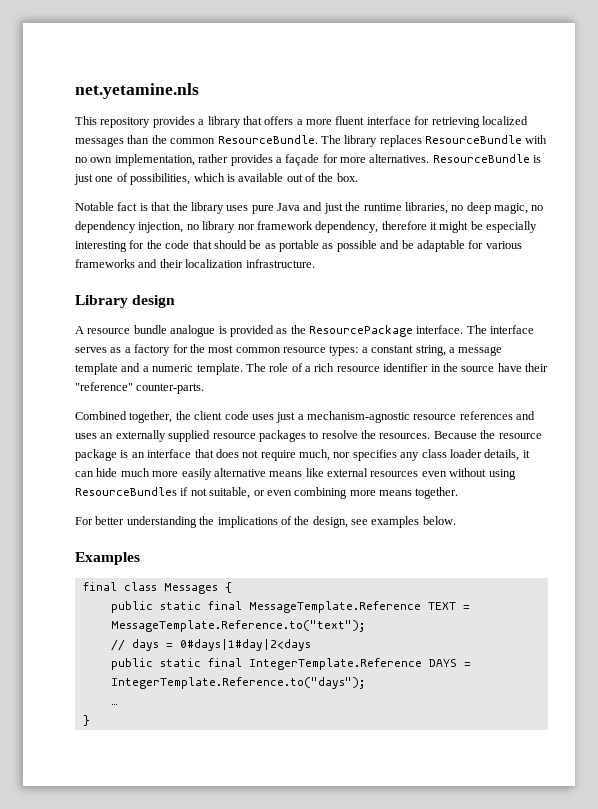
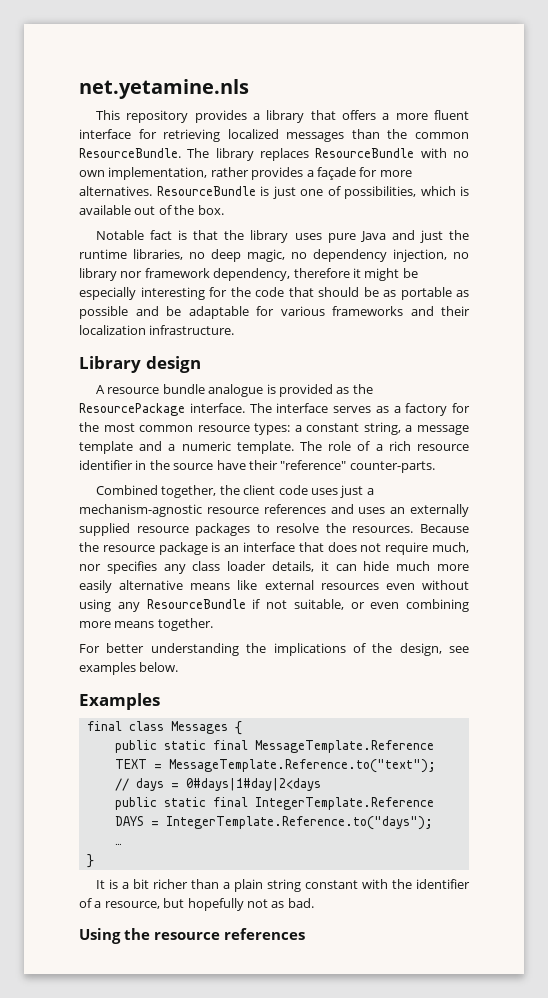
- Because the resource package is an interface that does not require much, nor specifies any class loader details, it can hide much more easily alternative means like external resources even without using ResourceBundles if not suitable, or even combining more means together.
+ Because the resource package is an interface that does not require much, nor specifies any class loader details, it can hide much more easily alternative means like external resources even without using any ResourceBundle if not suitable, or even combining more means together.
+ It is a bit richer than a plain string constant with the identifier of a resource, but hopefully not as bad.
+ Using the resource references

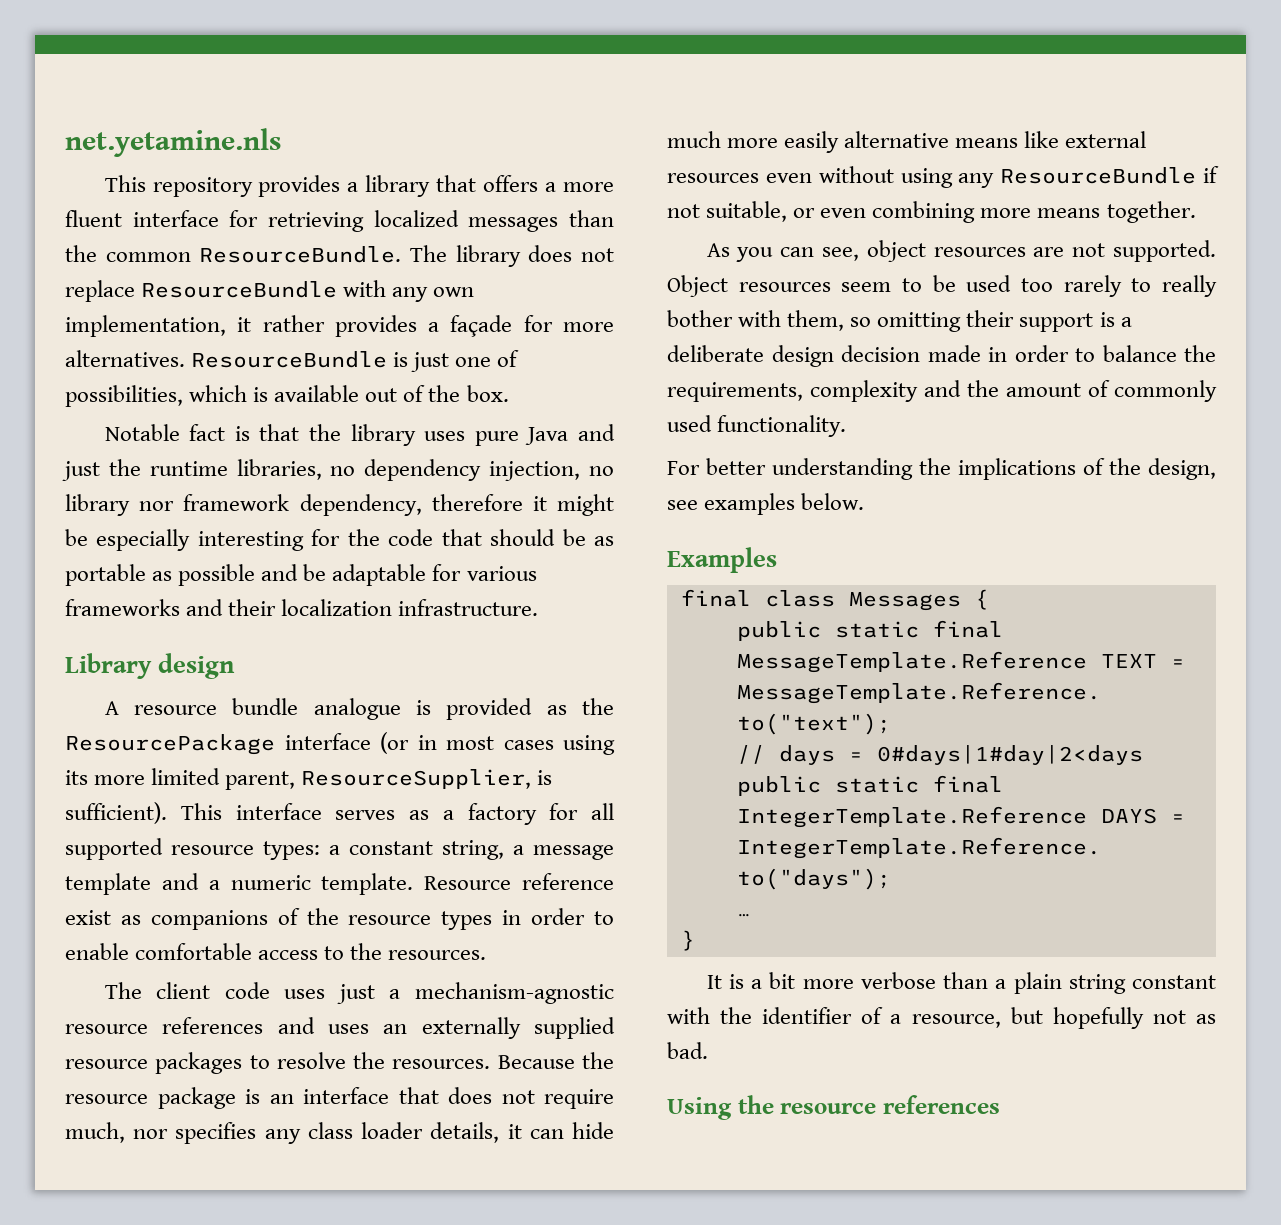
- The library replaces ResourceBundle with no own implementation, rather provides a façade for more alternatives.
+ The library does not replace ResourceBundle with any own implementation, it rather provides a façade for more alternatives.
- Notable fact is that the library uses pure Java and just the runtime libraries, no deep magic, no dependency injection, no library nor framework dependency, therefore it might be especially interesting for the code that should be as portable as possible and be adaptable for various frameworks and their localization infrastructure.
+ Notable fact is that the library uses pure Java and just the runtime libraries, no dependency injection, no library nor framework dependency, therefore it might be especially interesting for the code that should be as portable as possible and be adaptable for various frameworks and their localization infrastructure.
- A resource bundle analogue is provided as the ResourcePackage interface. The interface serves as a factory for the most common resource types: a constant string, a message template and a numeric template.
+ A resource bundle analogue is provided as the ResourcePackage interface (or in most cases using its more limited parent, ResourceSupplier, is sufficient). This interface serves as a factory for all supported resource types: a constant string, a message template and a numeric template.
- The role of a rich resource identifier in the source have their "reference" counter-parts.
- Combined together, the client code uses just a mechanism-agnostic resource references and uses an externally supplied resource packages to resolve the resources.
+ Resource reference exist as companions of the resource types in order to enable comfortable access to the resources.
+ The client code uses just a mechanism-agnostic resource references and uses an externally supplied resource packages to resolve the resources.
+ As you can see, object resources are not supported. Object resources seem to be used too rarely to really bother with them, so omitting their support is a deliberate design decision made in order to balance the requirements, complexity and the amount of commonly used functionality.
- It is a bit richer than a plain string constant with the identifier of a resource, but hopefully not as bad.
+ It is a bit more verbose than a plain string constant with the identifier of a resource, but hopefully not as bad.

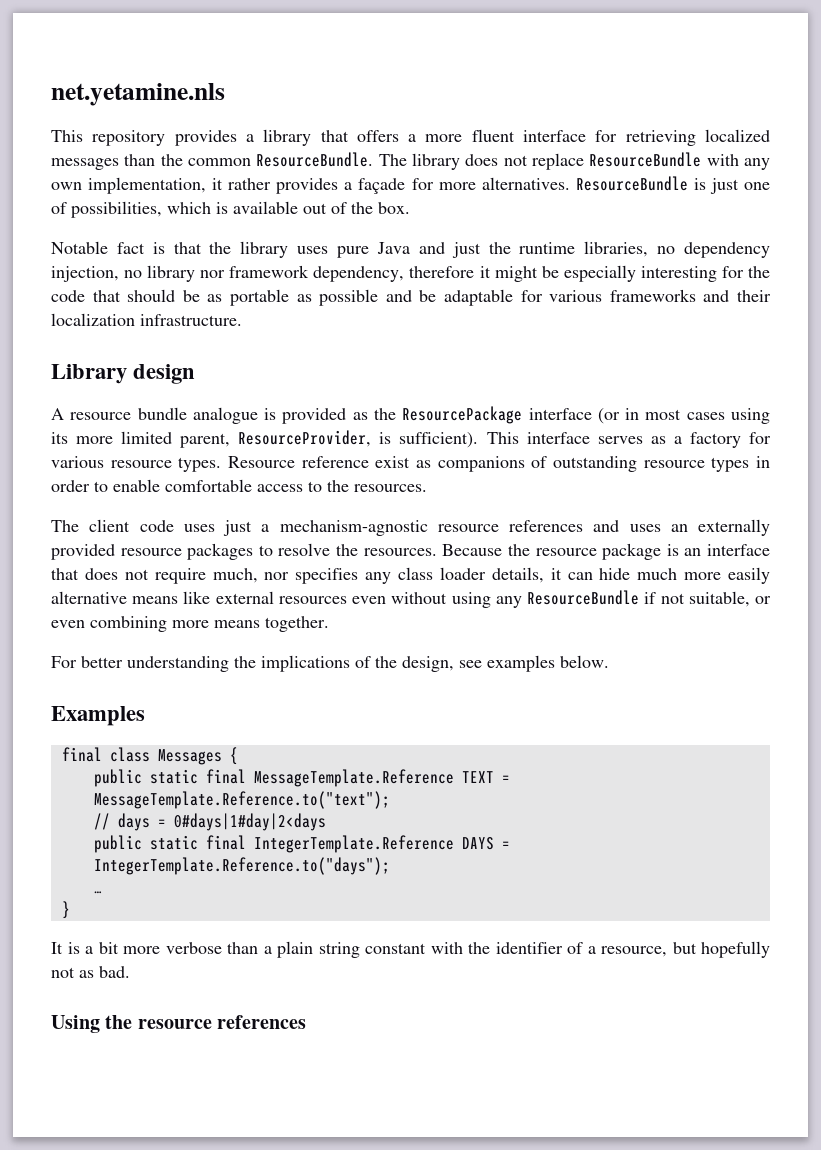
- A resource bundle analogue is provided as the ResourcePackage interface (or in most cases using its more limited parent, ResourceSupplier, is sufficient).
+ A resource bundle analogue is provided as the ResourcePackage interface (or in most cases using its more limited parent, ResourceProvider, is sufficient).
- This interface serves as a factory for all supported resource types: a constant string, a message template and a numeric template.
+ This interface serves as a factory for various resource types.
- Resource reference exist as companions of the resource types in order to enable comfortable access to the resources.
+ Resource reference exist as companions of outstanding resource types in order to enable comfortable access to the resources.
- The client code uses just a mechanism-agnostic resource references and uses an externally supplied resource packages to resolve the resources.
+ The client code uses just a mechanism-agnostic resource references and uses an externally provided resource packages to resolve the resources.
- As you can see, object resources are not supported. Object resources seem to be used too rarely to really bother with them, so omitting their support is a deliberate design decision made in order to balance the requirements, complexity and the amount of commonly used functionality.

